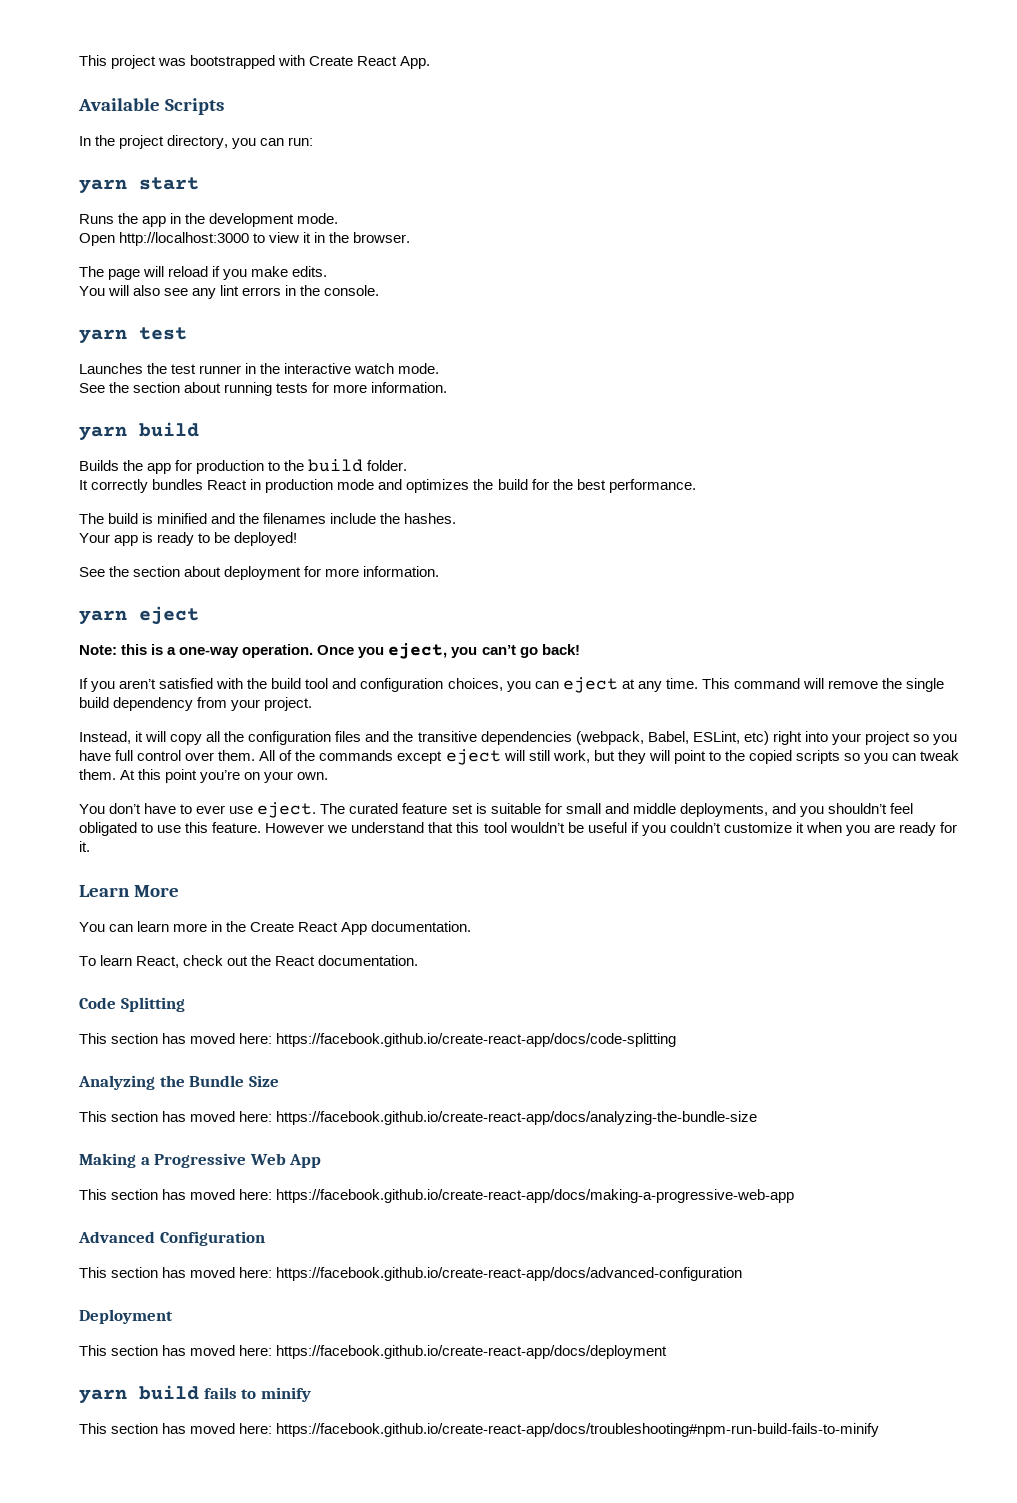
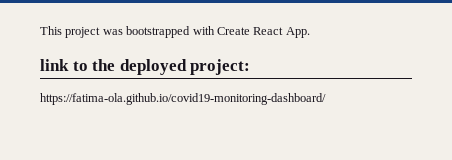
- Available Scripts
- In the project directory, you can run:
- yarn start
- Runs the app in the development mode.
- Open http://localhost:3000 to view it in the browser.
- The page will reload if you make edits.
- You will also see any lint errors in the console.
- yarn test
- Launches the test runner in the interactive watch mode.
- See the section about running tests for more information.
- yarn build
- Builds the app for production to the build folder.
- It correctly bundles React in production mode and optimizes the build for the best performance.
- The build is minified and the filenames include the hashes.
- Your app is ready to be deployed!
- See the section about deployment for more information.
- yarn eject
- Note: this is a one-way operation. Once you eject, you can’t go back!
- If you aren’t satisfied with the build tool and configuration choices, you can eject at any time. This command will remove the single build dependency from your project.
- Instead, it will copy all the configuration files and the transitive dependencies (webpack, Babel, ESLint, etc) right into your project so you have full control over them. All of the commands except eject will still work, but they will point to the copied scripts so you can tweak them. At this point you’re on your own.
- You don’t have to ever use eject. The curated feature set is suitable for small and middle deployments, and you shouldn’t feel obligated to use this feature. However we understand that this tool wouldn’t be useful if you couldn’t customize it when you are ready for it.
- Learn More
- You can learn more in the Create React App documentation.
- To learn React, check out the React documentation.
- Code Splitting
- This section has moved here: https://facebook.github.io/create-react-app/docs/code-splitting
- Analyzing the Bundle Size
- This section has moved here: https://facebook.github.io/create-react-app/docs/analyzing-the-bundle-size
- Making a Progressive Web App
- This section has moved here: https://facebook.github.io/create-react-app/docs/making-a-progressive-web-app
- Advanced Configuration
- This section has moved here: https://facebook.github.io/create-react-app/docs/advanced-configuration
- Deployment
- This section has moved here: https://facebook.github.io/create-react-app/docs/deployment
- yarn build fails to minify
- This section has moved here: https://facebook.github.io/create-react-app/docs/troubleshooting#npm-run-build-fails-to-minify
+ link to the deployed project:
+ https://fatima-ola.github.io/covid19-monitoring-dashboard/

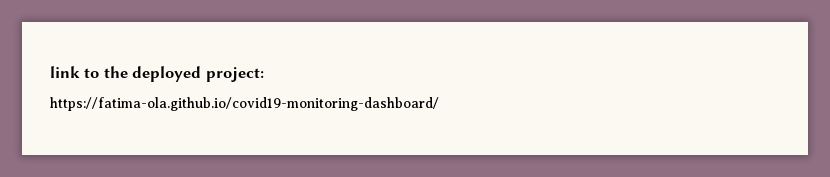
- This project was bootstrapped with Create React App.

